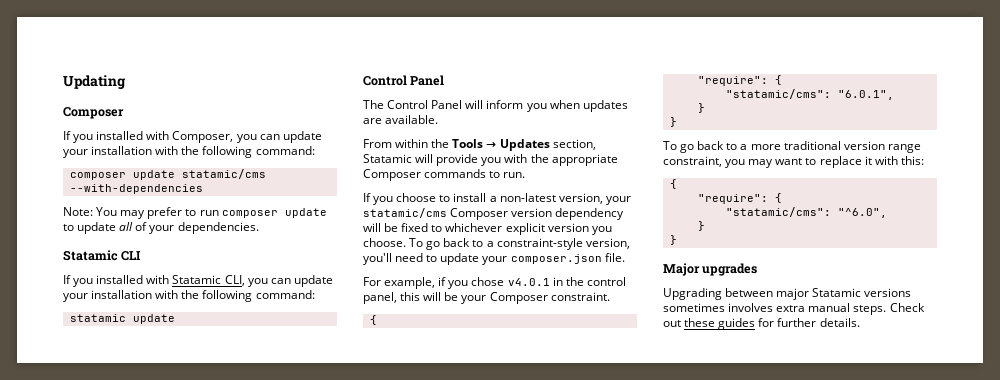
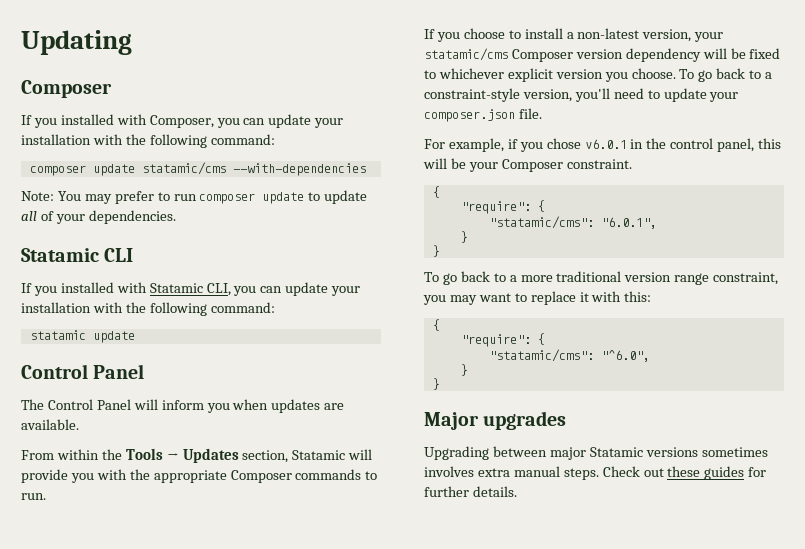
- For example, if you chose v4.0.1 in the control panel, this will be your Composer constraint.
+ For example, if you chose v6.0.1 in the control panel, this will be your Composer constraint.

